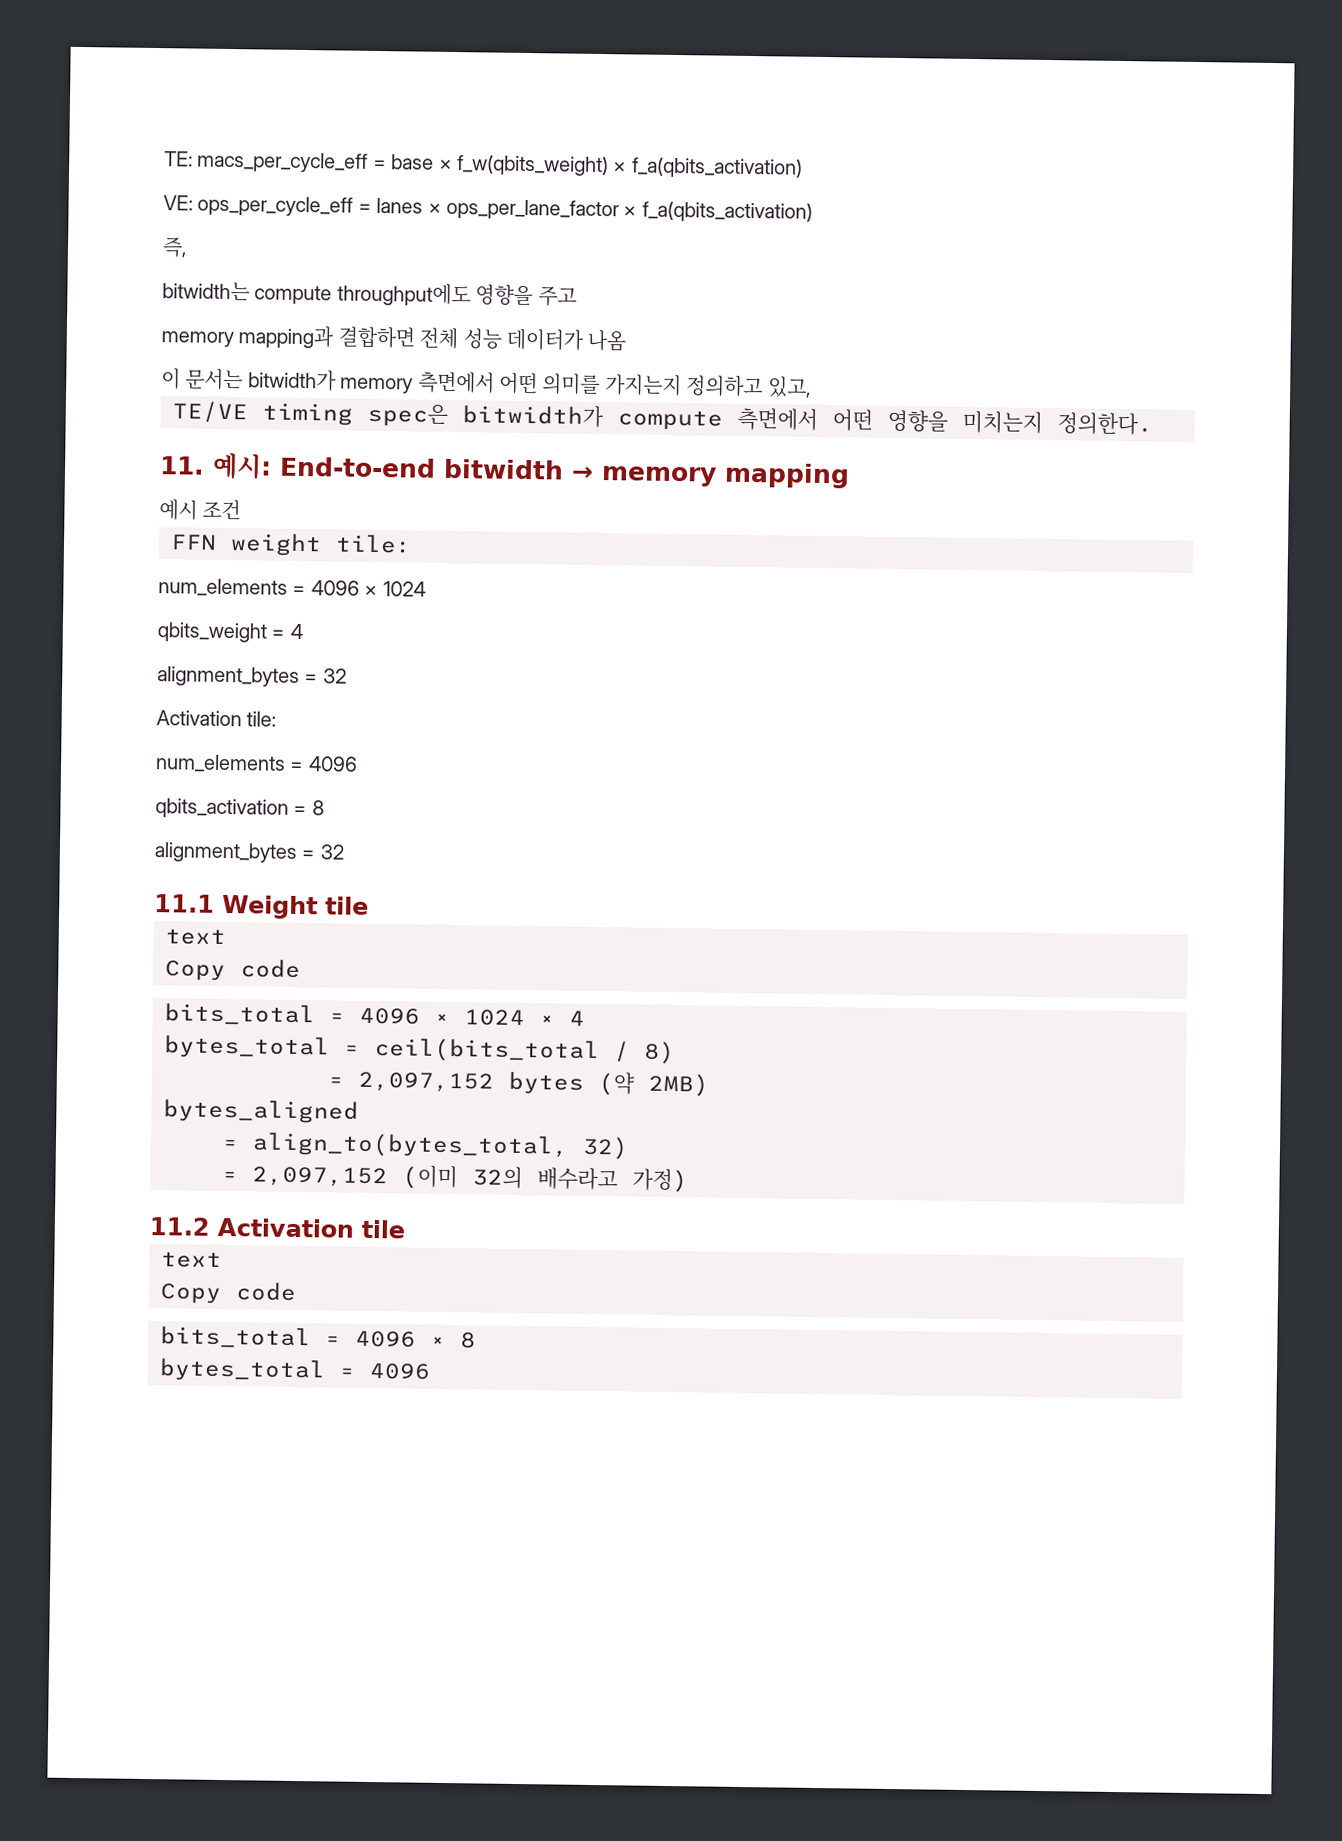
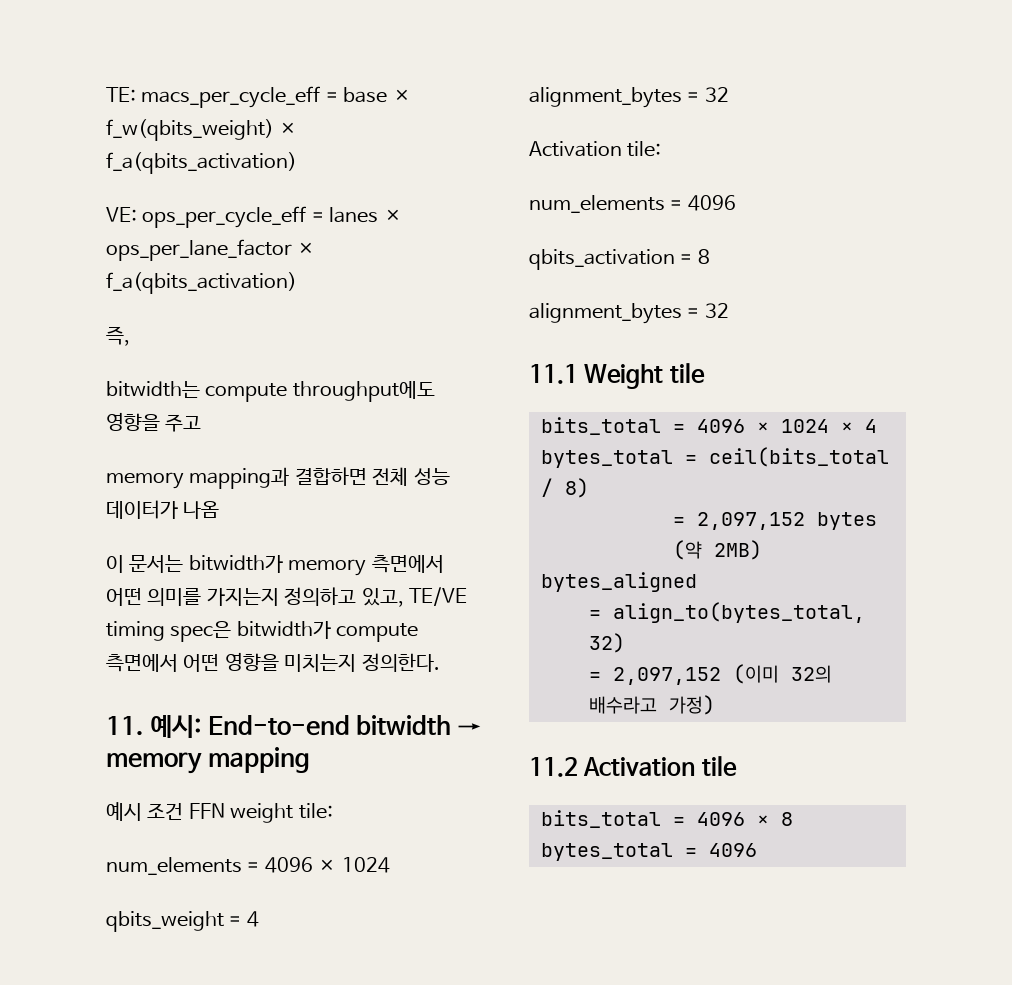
- 이 문서는 bitwidth가 memory 측면에서 어떤 의미를 가지는지 정의하고 있고,
- TE/VE timing spec은 bitwidth가 compute 측면에서 어떤 영향을 미치는지 정의한다.
+ 이 문서는 bitwidth가 memory 측면에서 어떤 의미를 가지는지 정의하고 있고, TE/VE timing spec은 bitwidth가 compute 측면에서 어떤 영향을 미치는지 정의한다.
- 예시 조건
- FFN weight tile:
+ 예시 조건 FFN weight tile:
  11.1 Weight tile
- text
- Copy code
  11.2 Activation tile
- text
- Copy code

